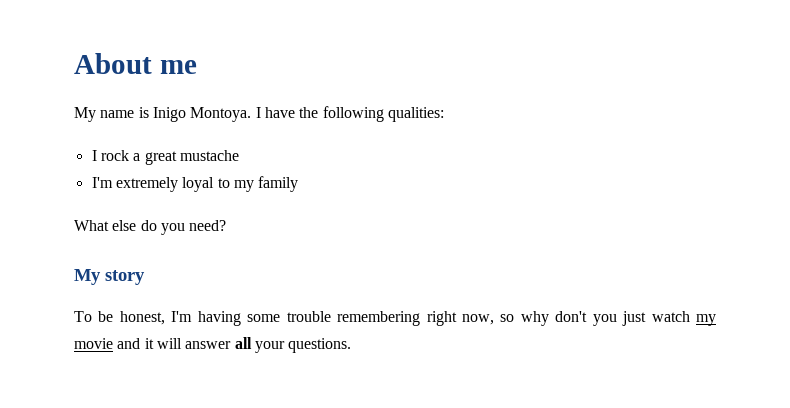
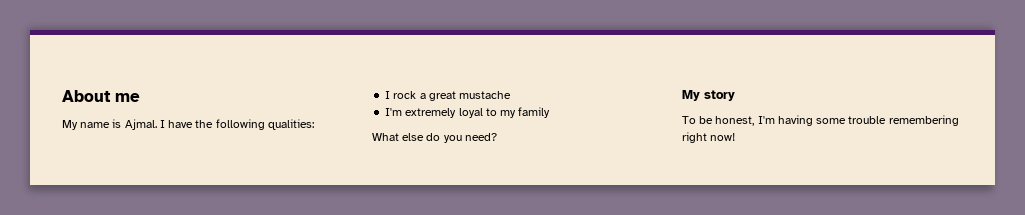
- My name is Inigo Montoya.
+ My name is Ajmal.
- To be honest, I'm having some trouble remembering right now, so why don't you just watch my movie and it will answer all your questions.
+ To be honest, I'm having some trouble remembering right now!

